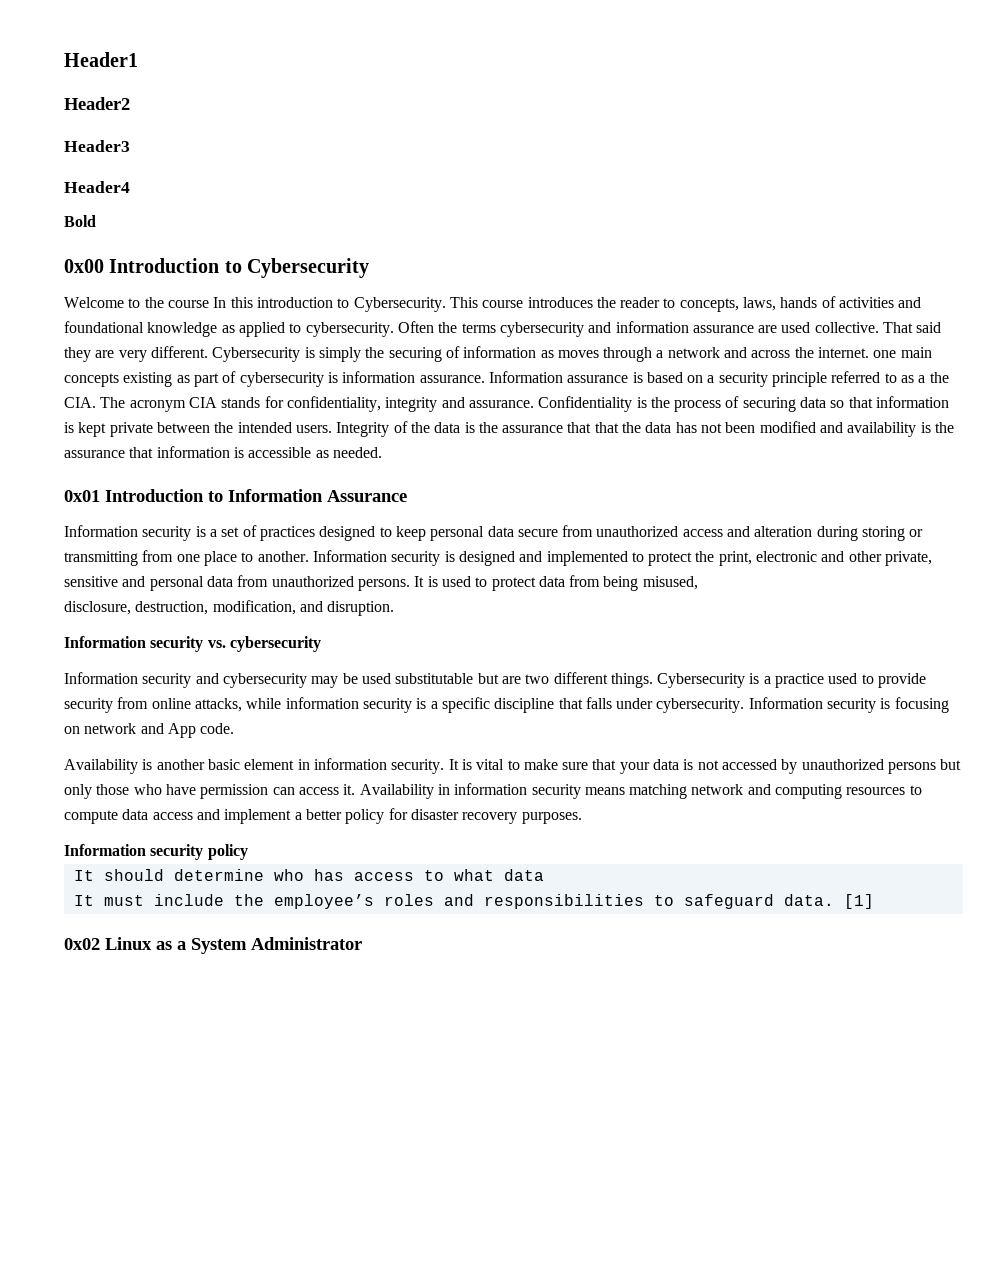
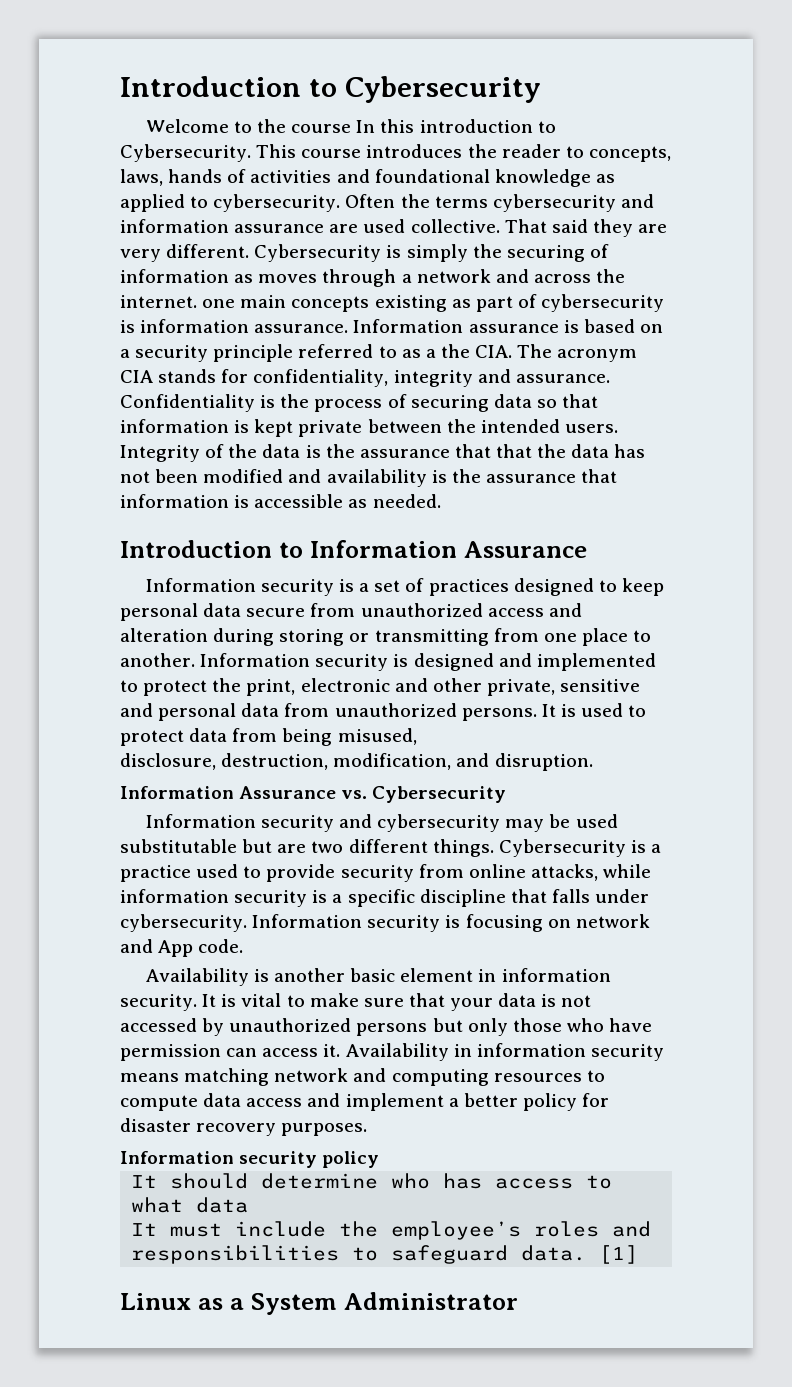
- Header1
- Header2
- Header3
- Header4
- Bold
- 0x00 Introduction to Cybersecurity
+ Introduction to Cybersecurity
- 0x01 Introduction to Information Assurance
+ Introduction to Information Assurance
- Information security vs. cybersecurity
+ Information Assurance vs. Cybersecurity
- 0x02 Linux as a System Administrator
+ Linux as a System Administrator

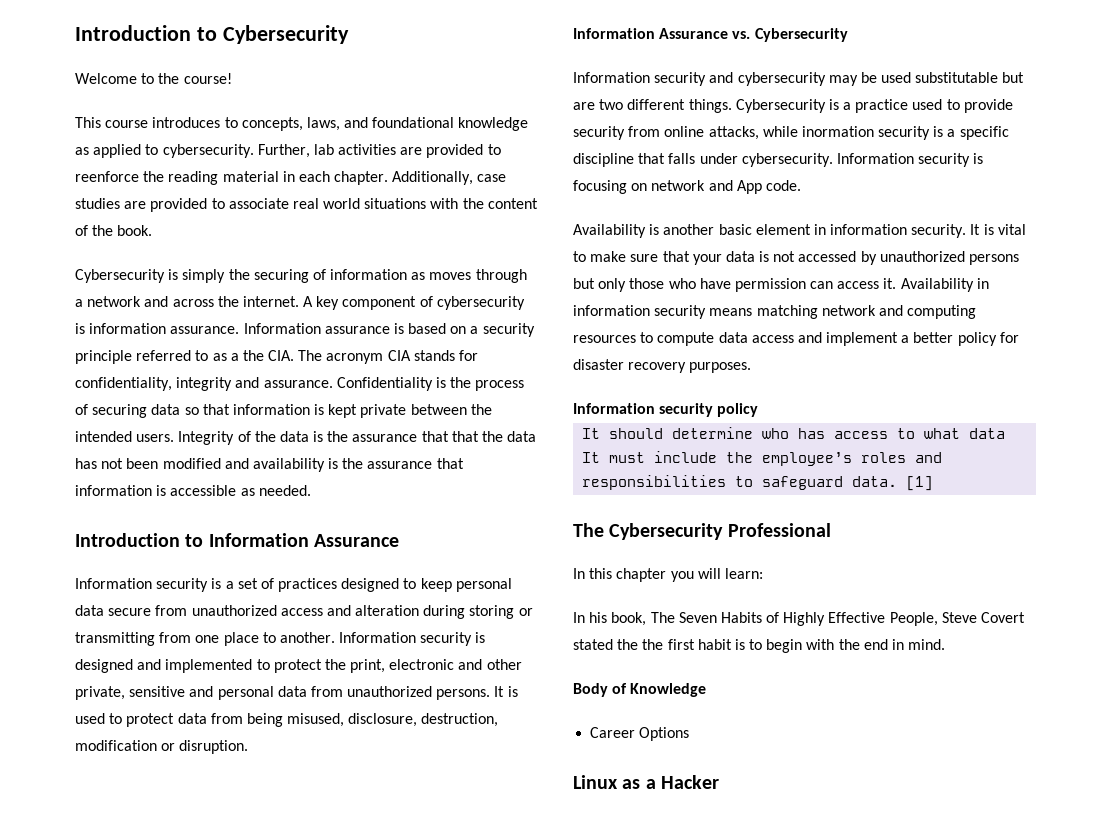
- Welcome to the course In this introduction to Cybersecurity. This course introduces the reader to concepts, laws, hands of activities and foundational knowledge as applied to cybersecurity.
+ Welcome to the course!
+ This course introduces to concepts, laws, and foundational knowledge as applied to cybersecurity.
- Often the terms cybersecurity and information assurance are used collective. That said they are very different. Cybersecurity is simply the securing of information as moves through a network and across the internet. one main concepts existing as part of cybersecurity is information assurance.
+ Further, lab activities are provided to reenforce the reading material in each chapter. Additionally, case studies are provided to associate real world situations with the content of the book.
+ Cybersecurity is simply the securing of information as moves through a network and across the internet. A key component of cybersecurity is information assurance.
- It is used to protect data from being misused,
- disclosure, destruction, modification, and disruption.
+ It is used to protect data from being misused, disclosure, destruction, modification or disruption.
- Cybersecurity is a practice used to provide security from online attacks, while information security is a specific discipline that falls under cybersecurity.
+ Cybersecurity is a practice used to provide security from online attacks, while inormation security is a specific discipline that falls under cybersecurity.
+ The Cybersecurity Professional
+ In this chapter you will learn:
+ In his book, The Seven Habits of Highly Effective People, Steve Covert stated the the first habit is to begin with the end in mind.
+ Body of Knowledge
+ Career Options
- Linux as a System Administrator
+ Linux as a Hacker

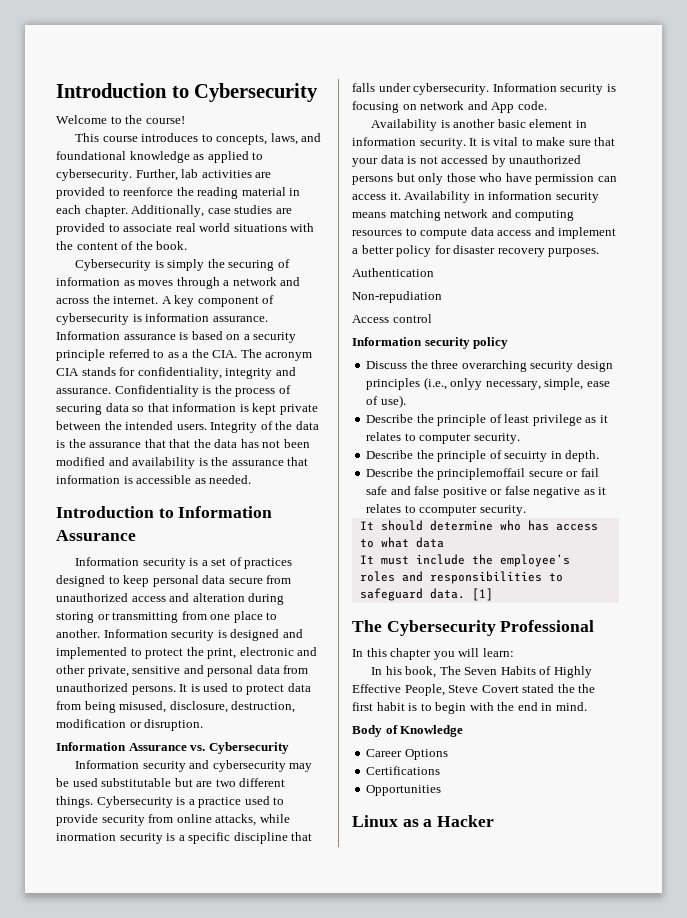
+ Authentication
+ Non-repudiation
+ Access control
+ Discuss the three overarching security design principles (i.e., onlyy necessary, simple, ease of use).
+ Describe the principle of least privilege as it relates to computer security.
+ Describe the principle of secuirty in depth.
+ Describe the principlemoffail secure or fail safe and false positive or false negative as it relates to ccomputer security.
+ Certifications
+ Opportunities

